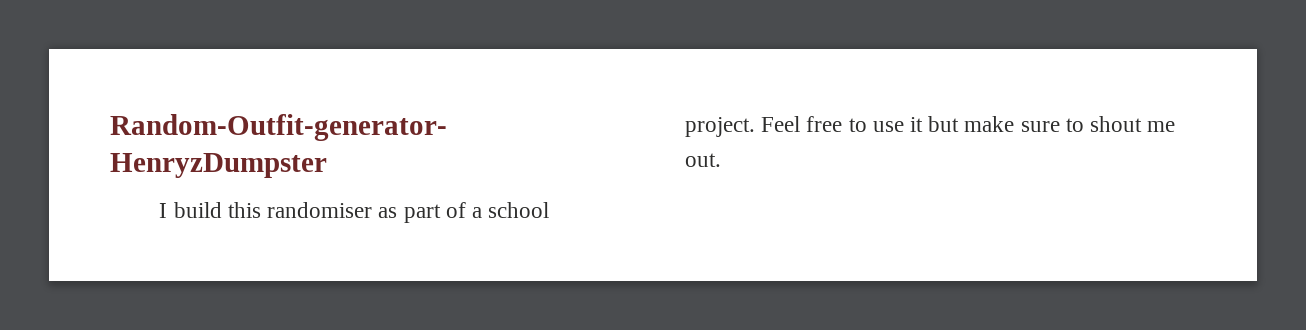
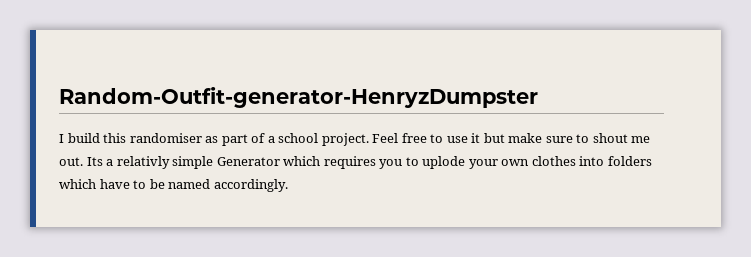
+ Its a relativly simple Generator which requires you to uplode your own clothes into folders which have to be named accordingly.

